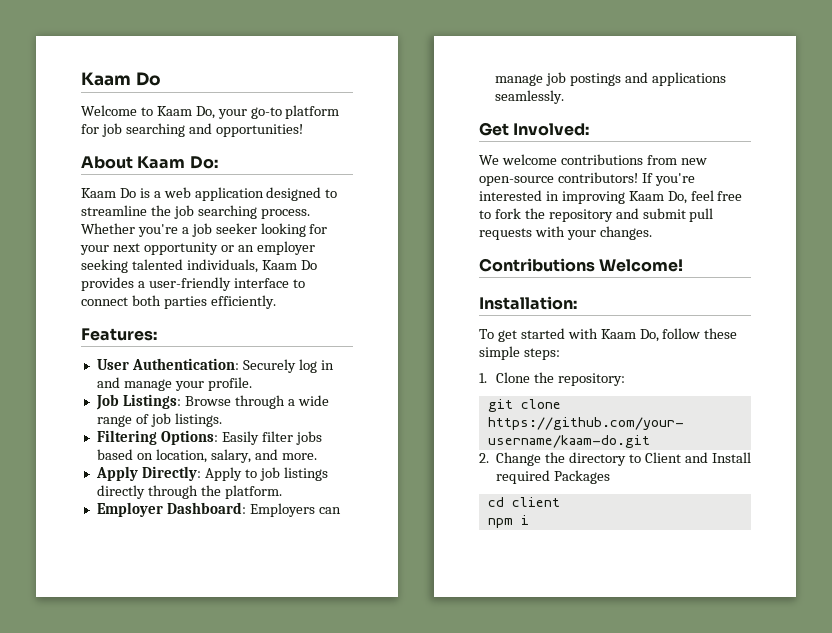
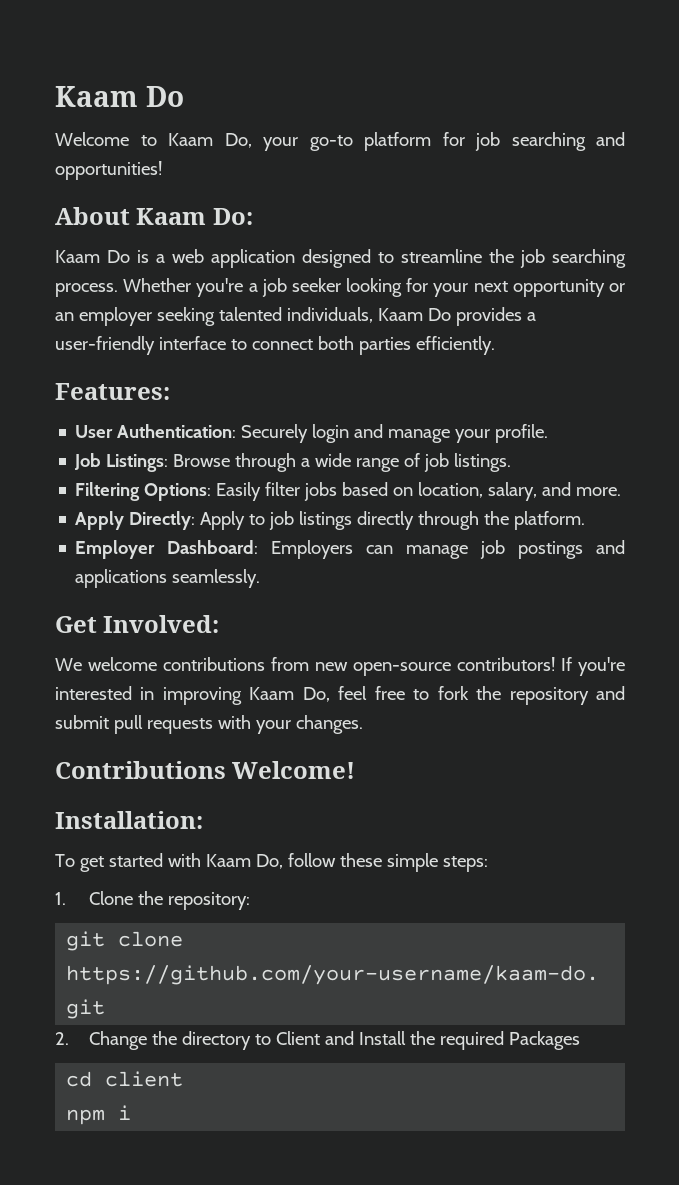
- User Authentication: Securely log in and manage your profile.
+ User Authentication: Securely login and manage your profile.
- 2. Change the directory to Client and Install required Packages
+ 2. Change the directory to Client and Install the required Packages

